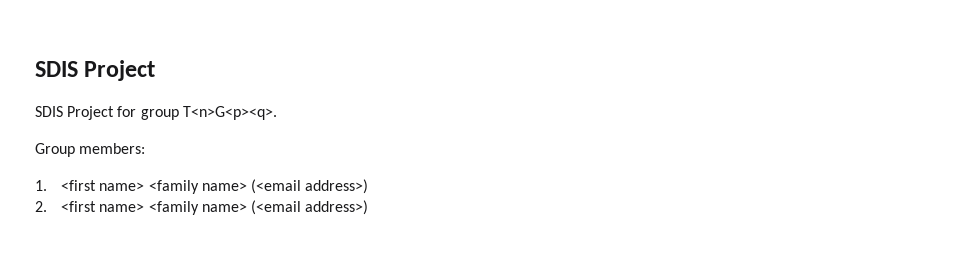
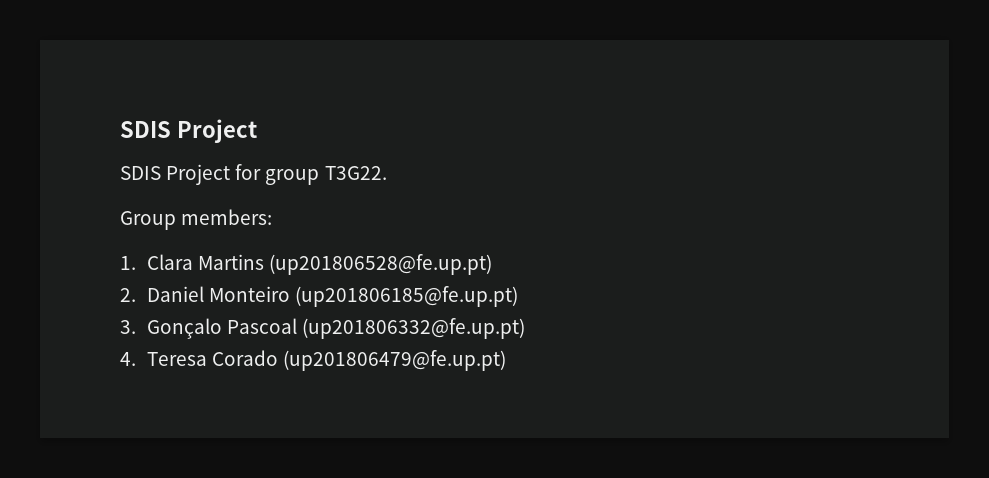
- SDIS Project for group T<n>G<p><q>.
+ SDIS Project for group T3G22.
- 1. <first name> <family name> (<email address>)
- 2. <first name> <family name> (<email address>)
+ 1. Clara Martins (up201806528@fe.up.pt)
+ 2. Daniel Monteiro (up201806185@fe.up.pt)
+ 3. Gonçalo Pascoal (up201806332@fe.up.pt)
+ 4. Teresa Corado (up201806479@fe.up.pt)

